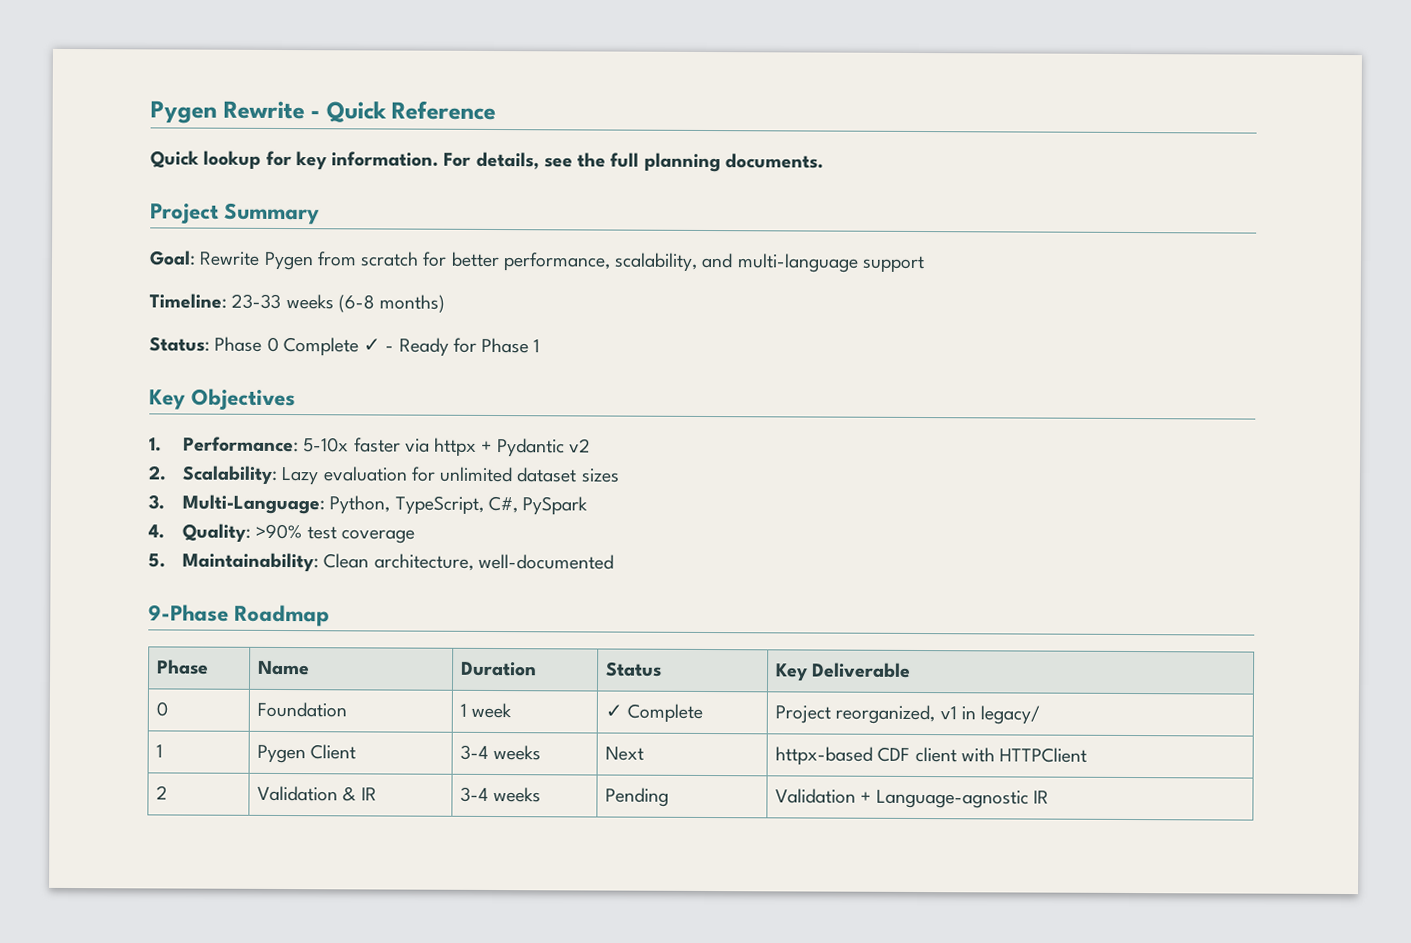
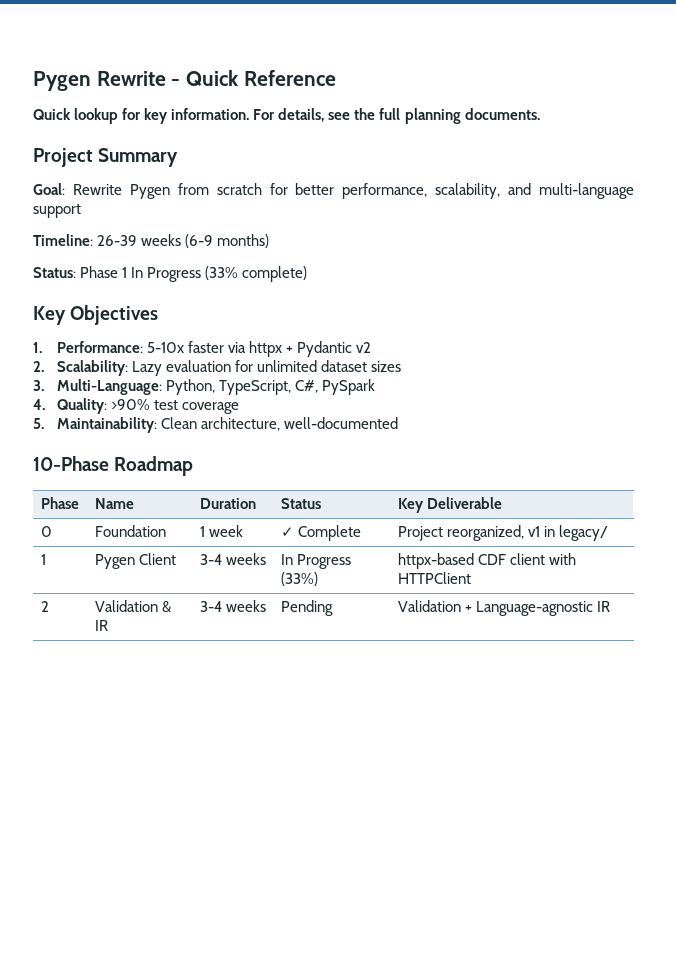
- Timeline: 23-33 weeks (6-8 months)
+ Timeline: 26-39 weeks (6-9 months)
- Status: Phase 0 Complete ✓ - Ready for Phase 1
+ Status: Phase 1 In Progress (33% complete)
- 9-Phase Roadmap
+ 10-Phase Roadmap
- 1 | Pygen Client | 3-4 weeks | Next | httpx-based CDF client with HTTPClient
+ 1 | Pygen Client | 3-4 weeks | In Progress (33%) | httpx-based CDF client with HTTPClient

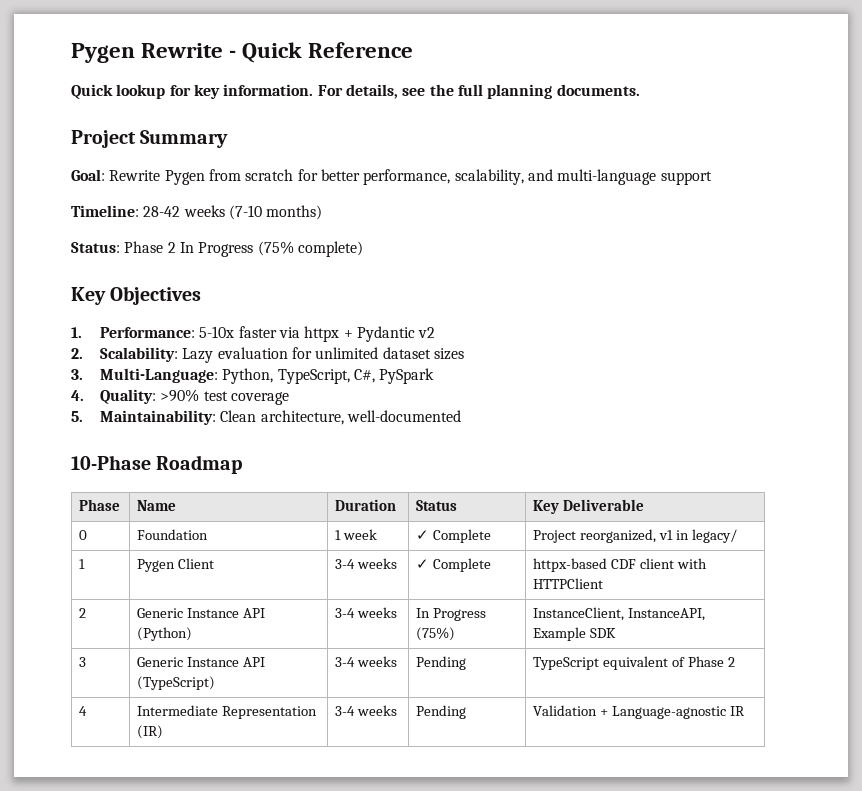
- Timeline: 26-39 weeks (6-9 months)
+ Timeline: 28-42 weeks (7-10 months)
- Status: Phase 1 In Progress (33% complete)
+ Status: Phase 2 In Progress (75% complete)
- 1 | Pygen Client | 3-4 weeks | In Progress (33%) | httpx-based CDF client with HTTPClient
+ 1 | Pygen Client | 3-4 weeks | ✓ Complete | httpx-based CDF client with HTTPClient
- 2 | Validation & IR | 3-4 weeks | Pending | Validation + Language-agnostic IR
+ 2 | Generic Instance API (Python) | 3-4 weeks | In Progress (75%) | InstanceClient, InstanceAPI, Example SDK
+ 3 | Generic Instance API (TypeScript) | 3-4 weeks | Pending | TypeScript equivalent of Phase 2
+ 4 | Intermediate Representation (IR) | 3-4 weeks | Pending | Validation + Language-agnostic IR

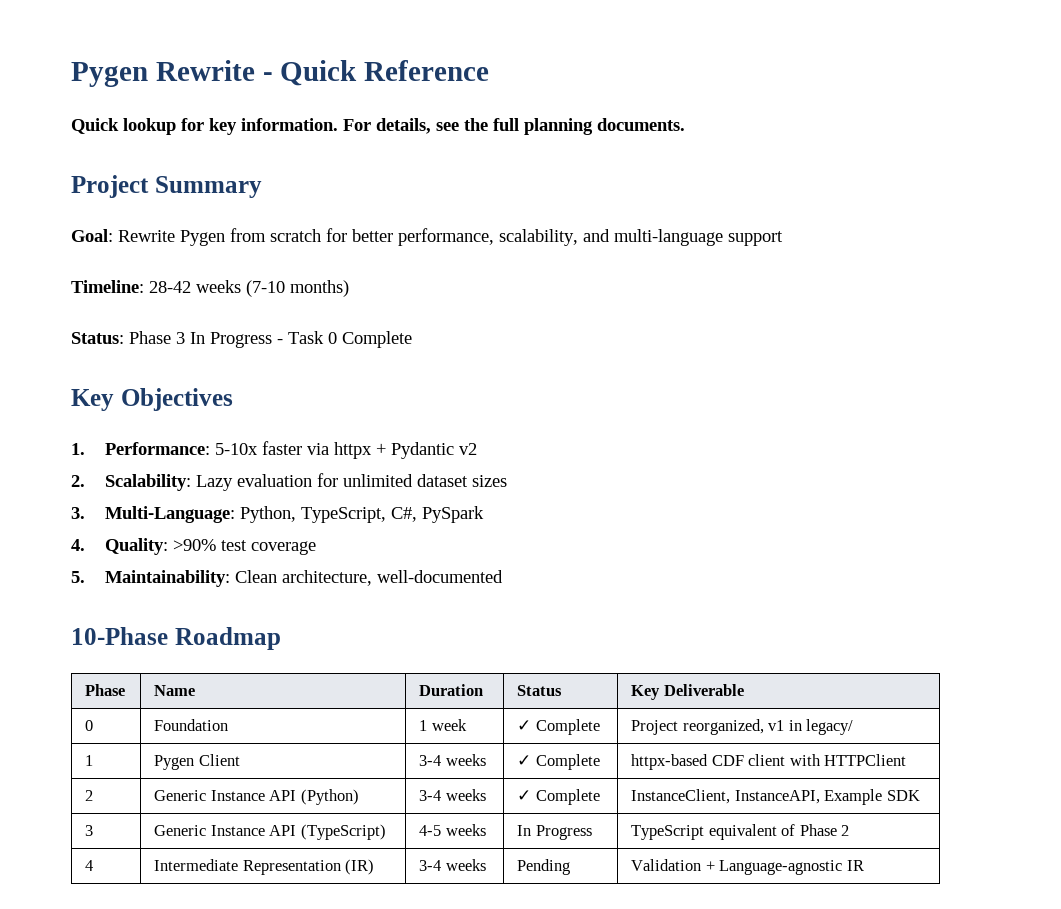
- Status: Phase 2 In Progress (75% complete)
+ Status: Phase 3 In Progress - Task 0 Complete
- 2 | Generic Instance API (Python) | 3-4 weeks | In Progress (75%) | InstanceClient, InstanceAPI, Example SDK
+ 2 | Generic Instance API (Python) | 3-4 weeks | ✓ Complete | InstanceClient, InstanceAPI, Example SDK
- 3 | Generic Instance API (TypeScript) | 3-4 weeks | Pending | TypeScript equivalent of Phase 2
+ 3 | Generic Instance API (TypeScript) | 4-5 weeks | In Progress | TypeScript equivalent of Phase 2

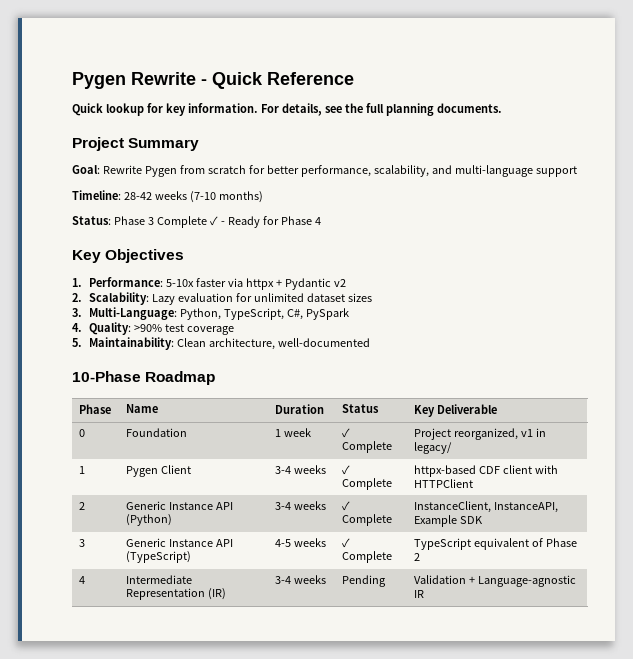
- Status: Phase 3 In Progress - Task 0 Complete
+ Status: Phase 3 Complete ✓ - Ready for Phase 4
- 3 | Generic Instance API (TypeScript) | 4-5 weeks | In Progress | TypeScript equivalent of Phase 2
+ 3 | Generic Instance API (TypeScript) | 4-5 weeks | ✓ Complete | TypeScript equivalent of Phase 2

